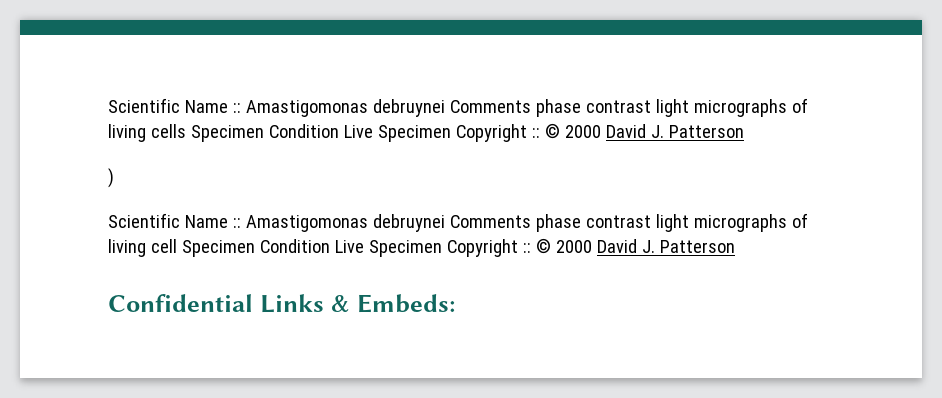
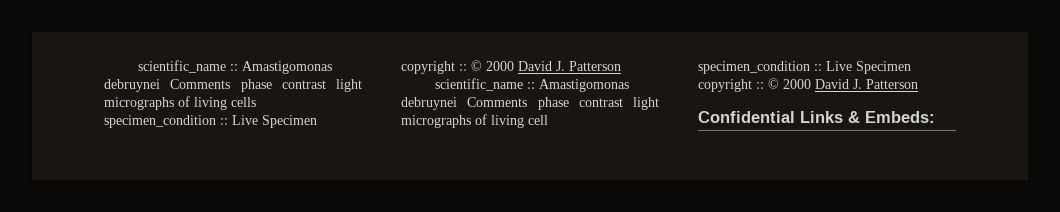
- Scientific Name :: Amastigomonas debruynei Comments phase contrast light micrographs of living cells Specimen Condition Live Specimen Copyright :: © 2000 David J. Patterson
- )
- Scientific Name :: Amastigomonas debruynei Comments phase contrast light micrographs of living cell Specimen Condition Live Specimen Copyright :: © 2000 David J. Patterson
+ scientific_name :: Amastigomonas debruynei Comments phase contrast light micrographs of living cells specimen_condition :: Live Specimen copyright :: © 2000 David J. Patterson
+ scientific_name :: Amastigomonas debruynei Comments phase contrast light micrographs of living cell specimen_condition :: Live Specimen copyright :: © 2000 David J. Patterson

